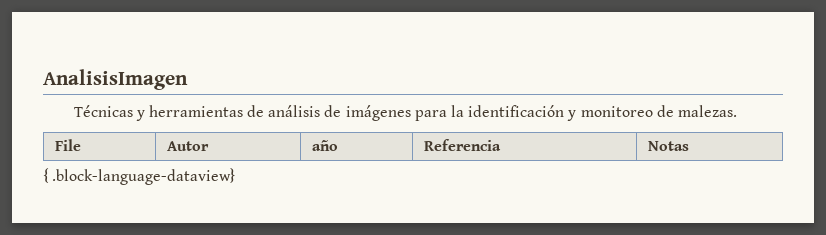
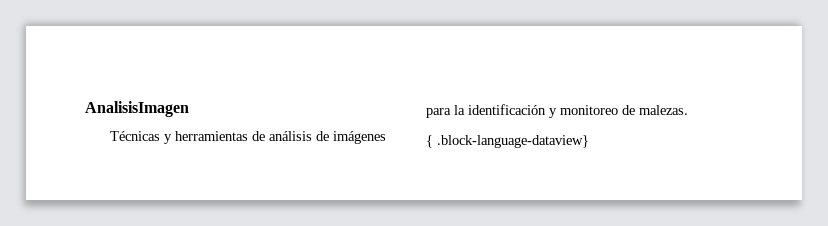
- File | Autor | año | Referencia | Notas

